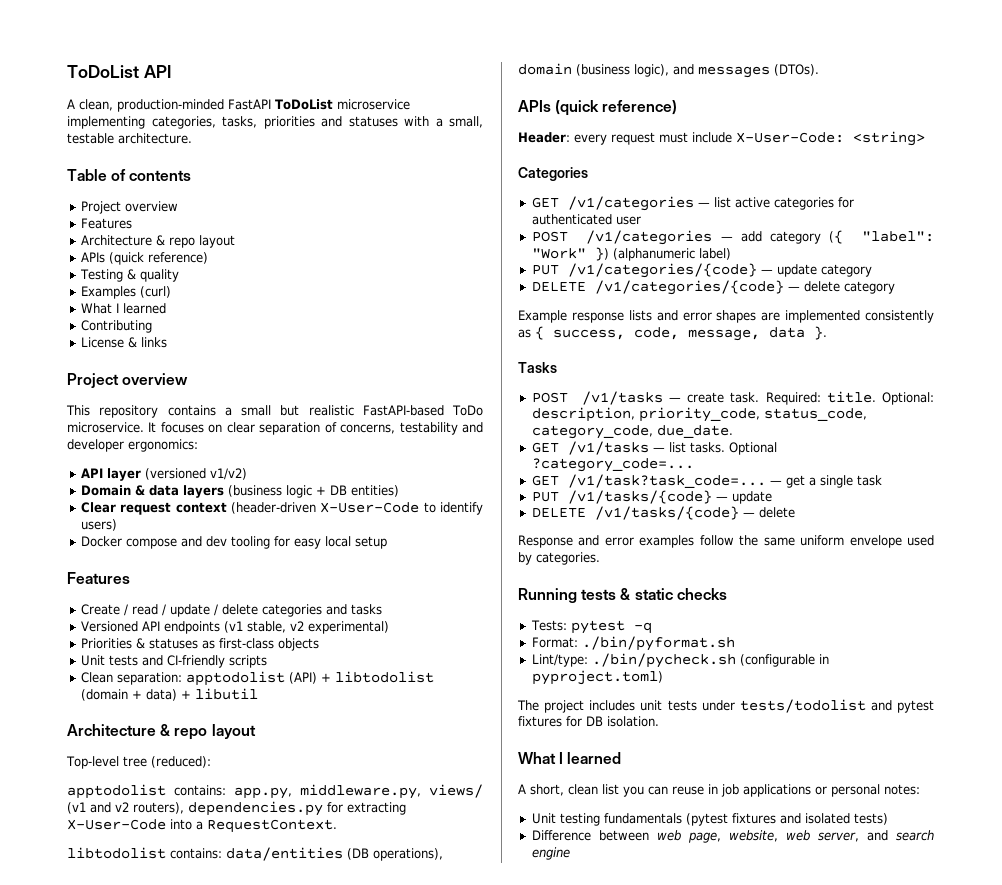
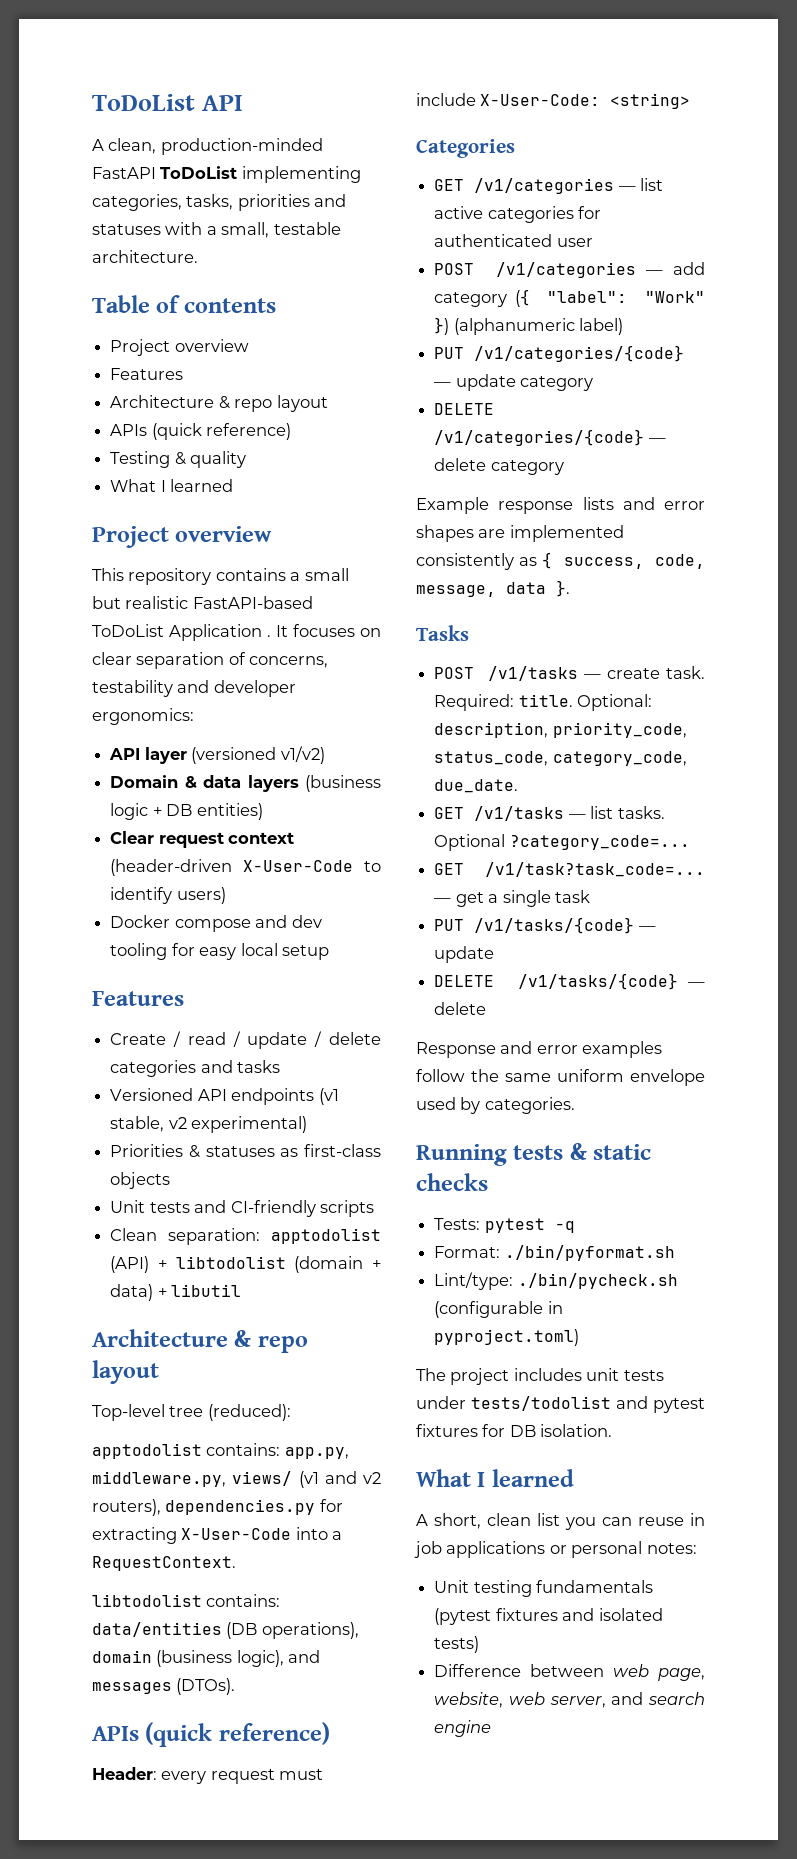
- A clean, production-minded FastAPI ToDoList microservice implementing categories, tasks, priorities and statuses with a small, testable architecture.
+ A clean, production-minded FastAPI ToDoList implementing categories, tasks, priorities and statuses with a small, testable architecture.
  Testing & quality
- Examples (curl)
  What I learned
- Contributing
- License & links
- This repository contains a small but realistic FastAPI-based ToDo microservice.
+ This repository contains a small but realistic FastAPI-based ToDoList Application .

